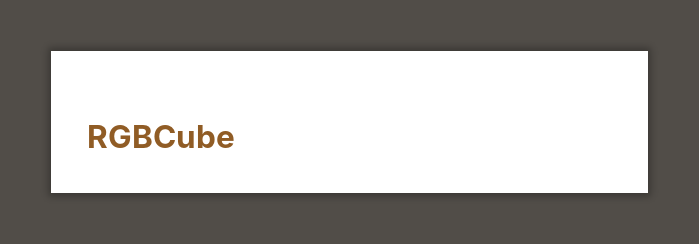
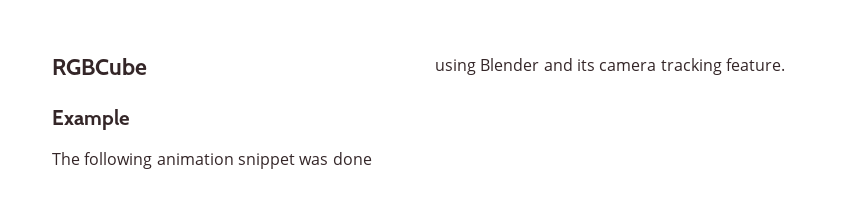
+ Example
+ The following animation snippet was done using Blender and its camera tracking feature.

